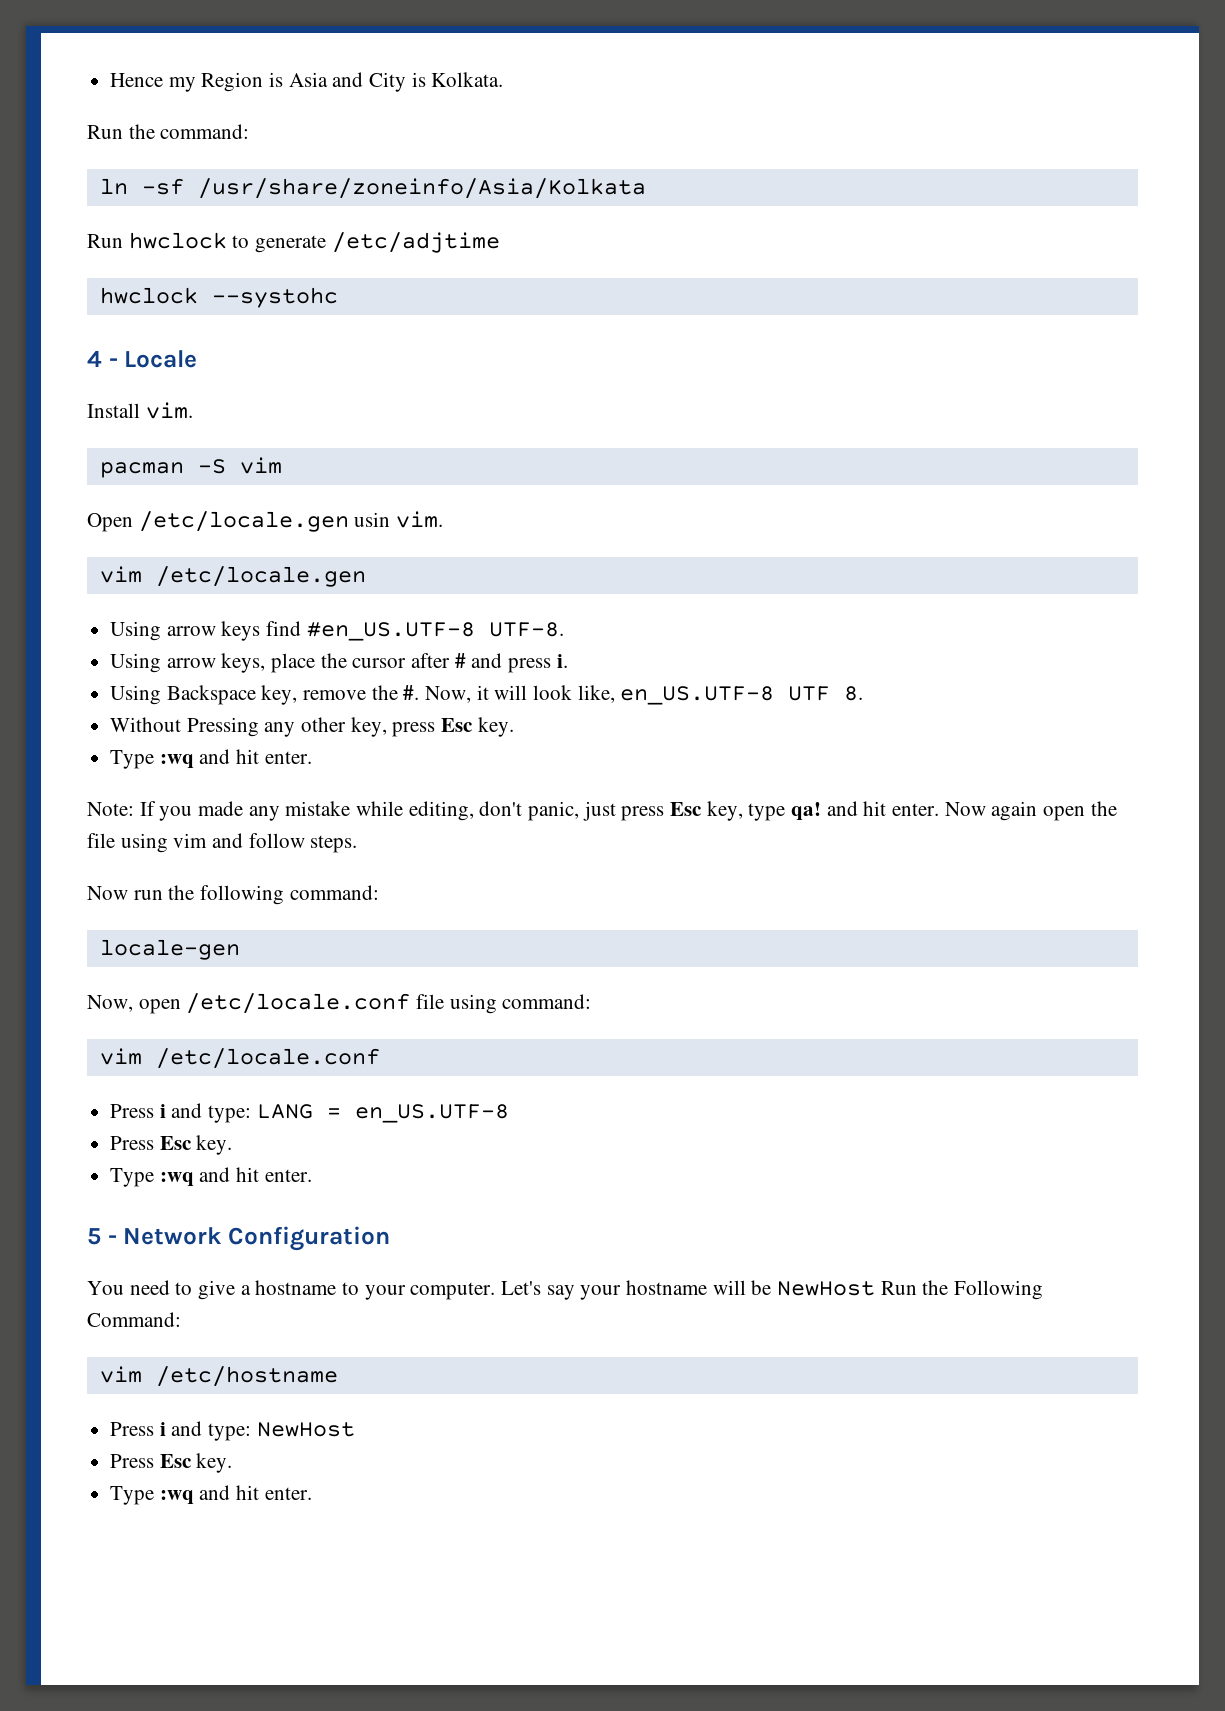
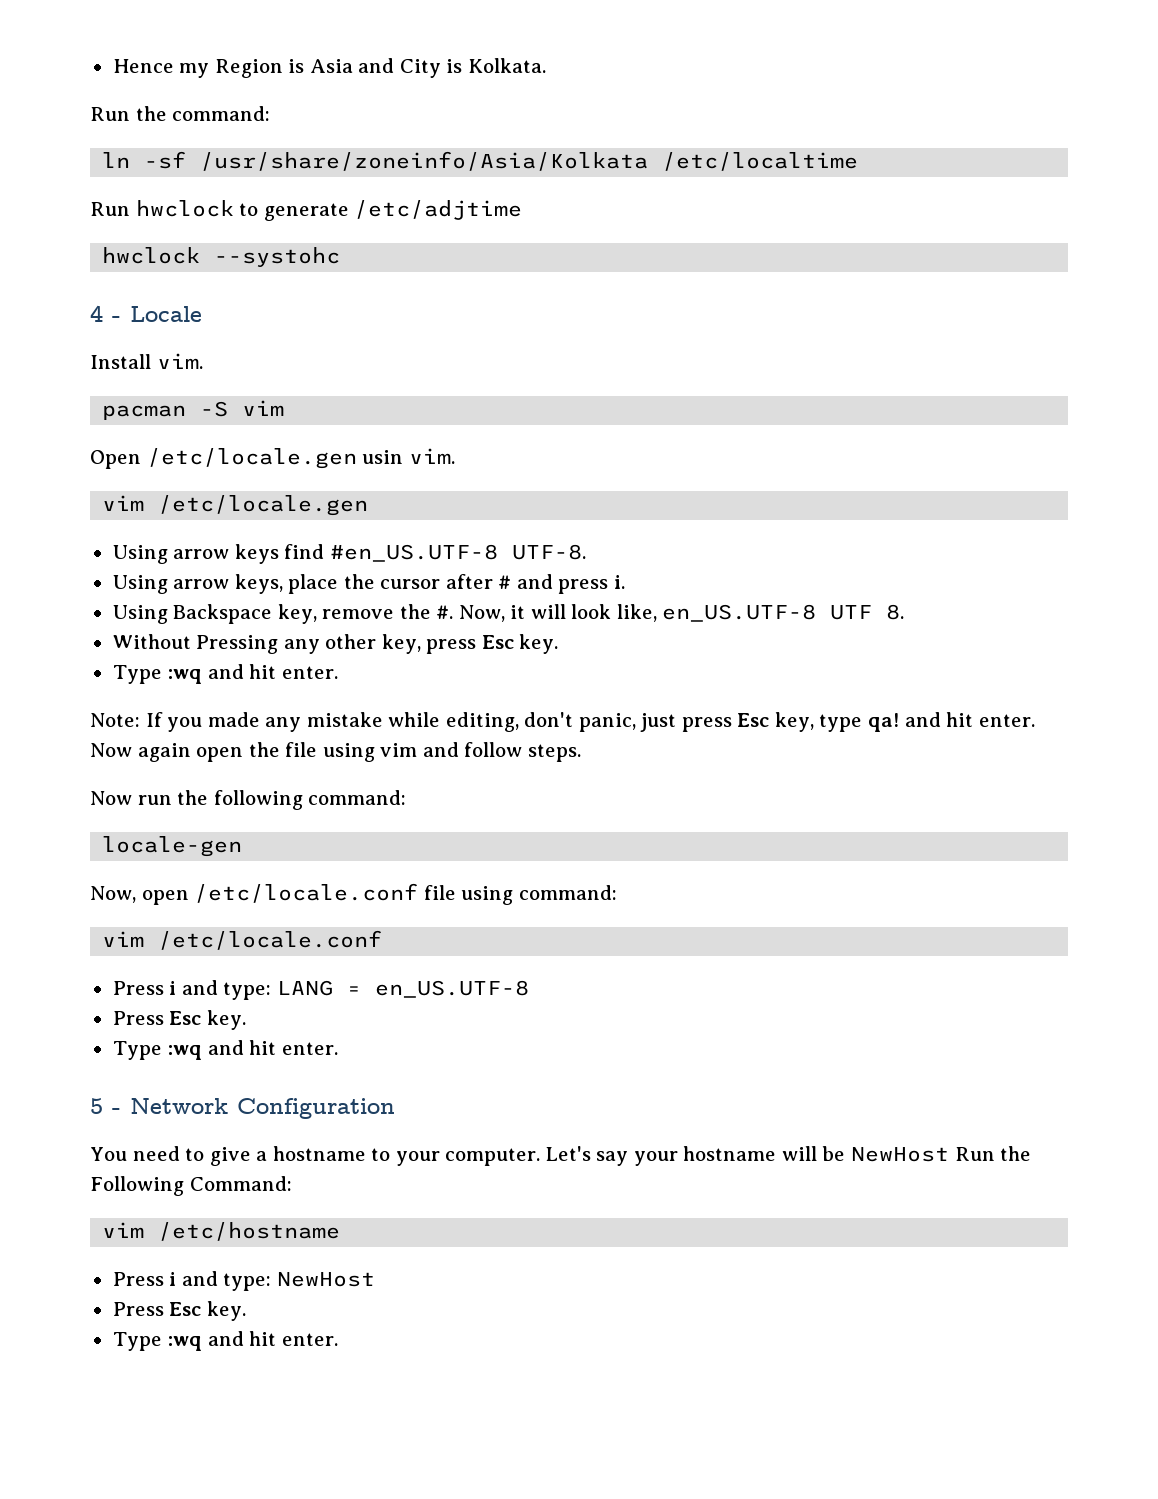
- ln -sf /usr/share/zoneinfo/Asia/Kolkata
+ ln -sf /usr/share/zoneinfo/Asia/Kolkata /etc/localtime

